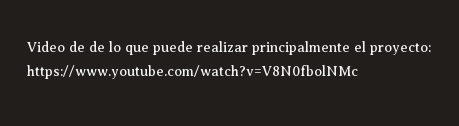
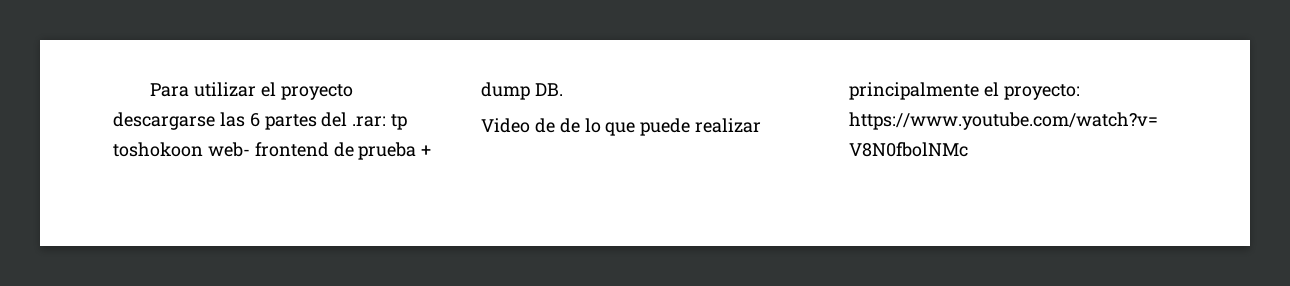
+ Para utilizar el proyecto descargarse las 6 partes del .rar: tp toshokoon web- frontend de prueba + dump DB.

